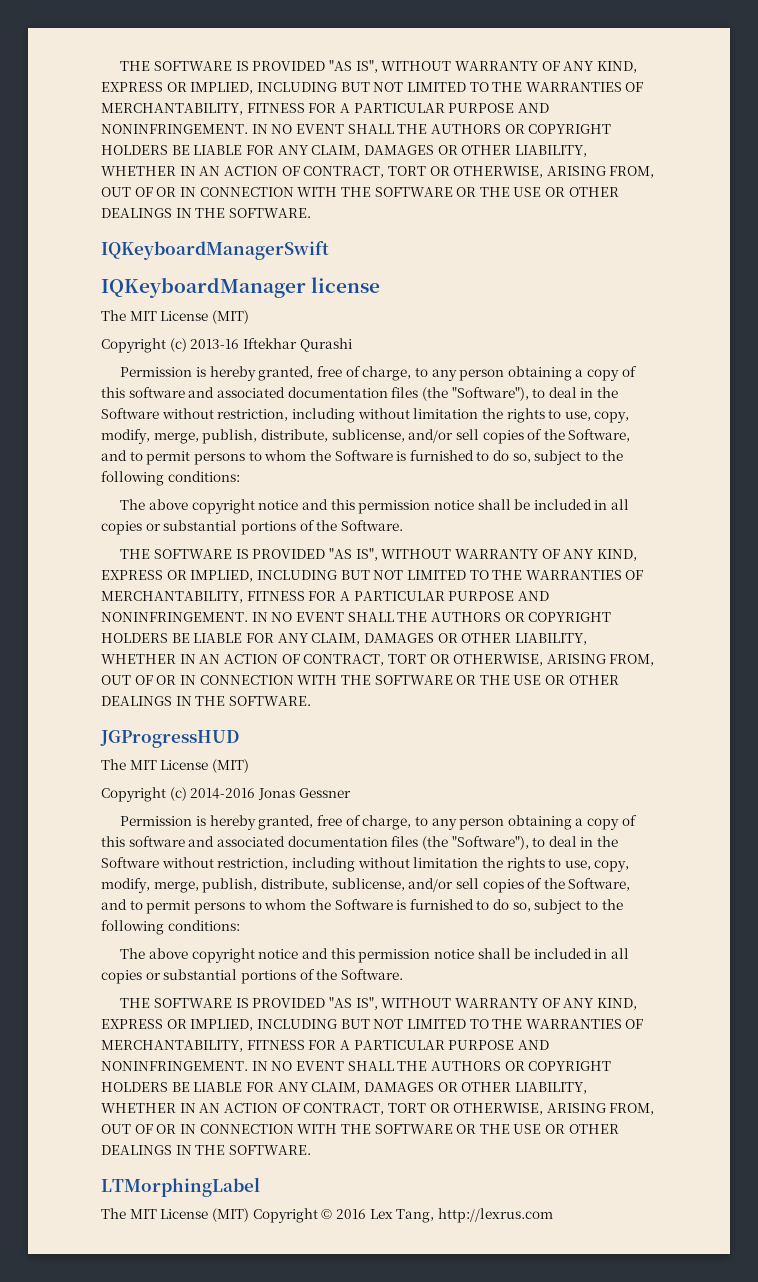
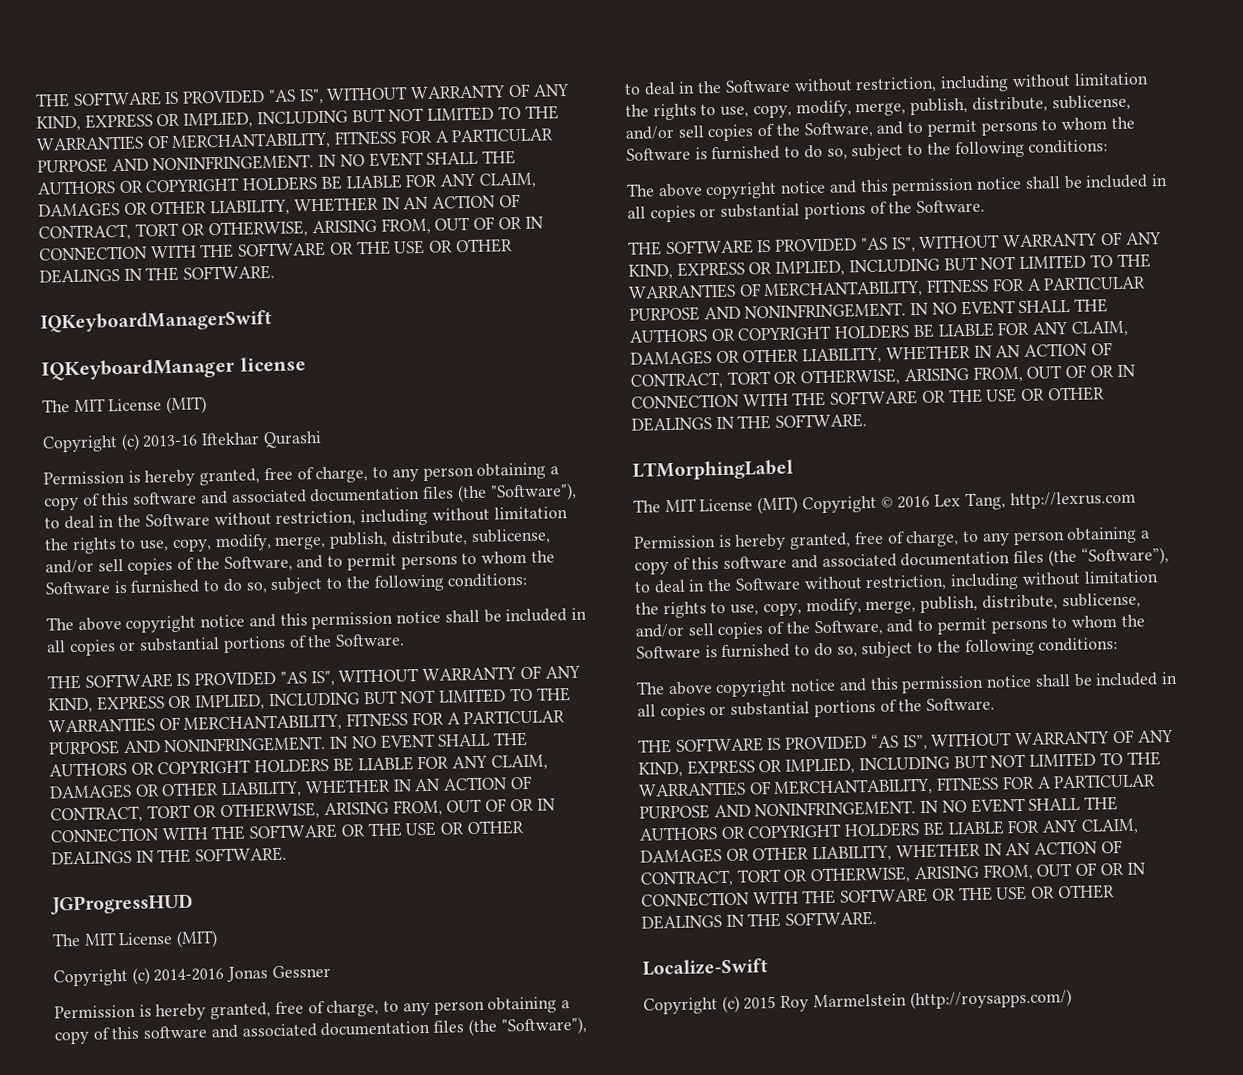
  The MIT License (MIT) Copyright © 2016 Lex Tang, http://lexrus.com
+ Permission is hereby granted, free of charge, to any person obtaining a copy of this software and associated documentation files (the “Software”), to deal in the Software without restriction, including without limitation the rights to use, copy, modify, merge, publish, distribute, sublicense, and/or sell copies of the Software, and to permit persons to whom the Software is furnished to do so, subject to the following conditions:
+ The above copyright notice and this permission notice shall be included in all copies or substantial portions of the Software.
+ THE SOFTWARE IS PROVIDED “AS IS”, WITHOUT WARRANTY OF ANY KIND, EXPRESS OR IMPLIED, INCLUDING BUT NOT LIMITED TO THE WARRANTIES OF MERCHANTABILITY, FITNESS FOR A PARTICULAR PURPOSE AND NONINFRINGEMENT. IN NO EVENT SHALL THE AUTHORS OR COPYRIGHT HOLDERS BE LIABLE FOR ANY CLAIM, DAMAGES OR OTHER LIABILITY, WHETHER IN AN ACTION OF CONTRACT, TORT OR OTHERWISE, ARISING FROM, OUT OF OR IN CONNECTION WITH THE SOFTWARE OR THE USE OR OTHER DEALINGS IN THE SOFTWARE.
+ Localize-Swift
+ Copyright (c) 2015 Roy Marmelstein (http://roysapps.com/)

